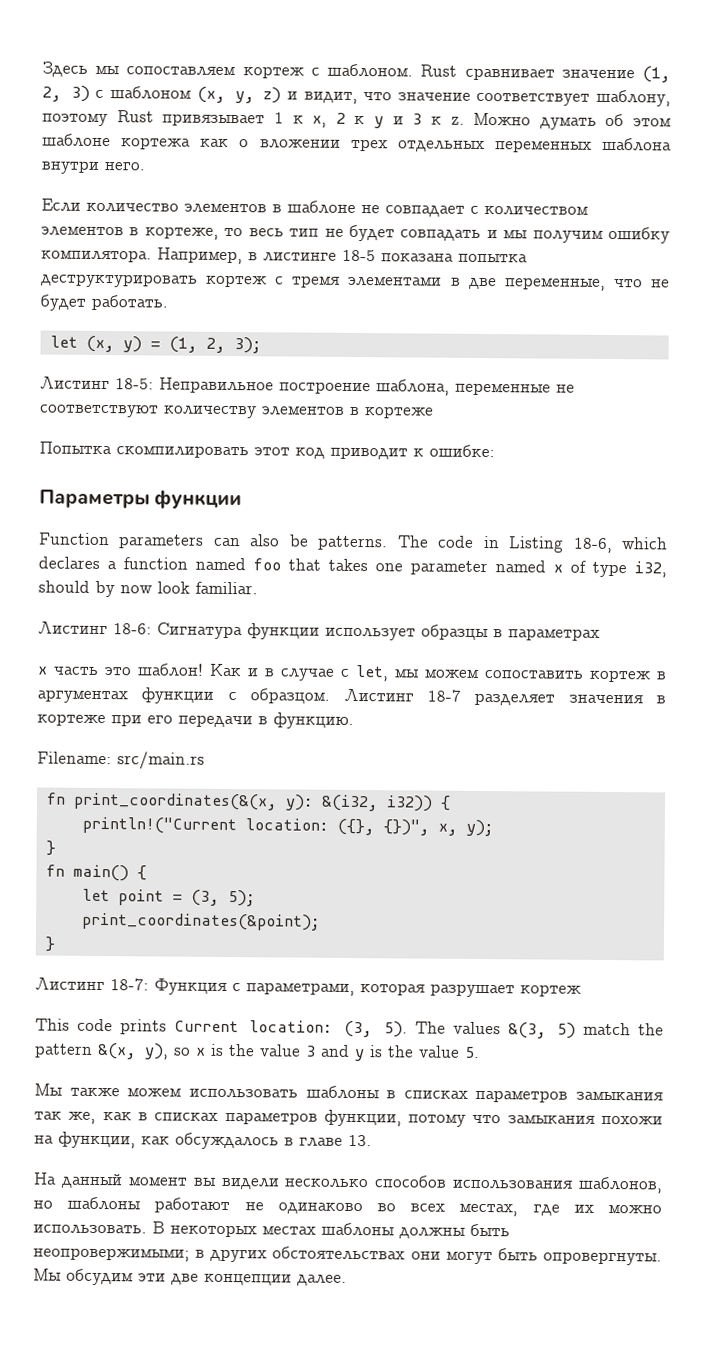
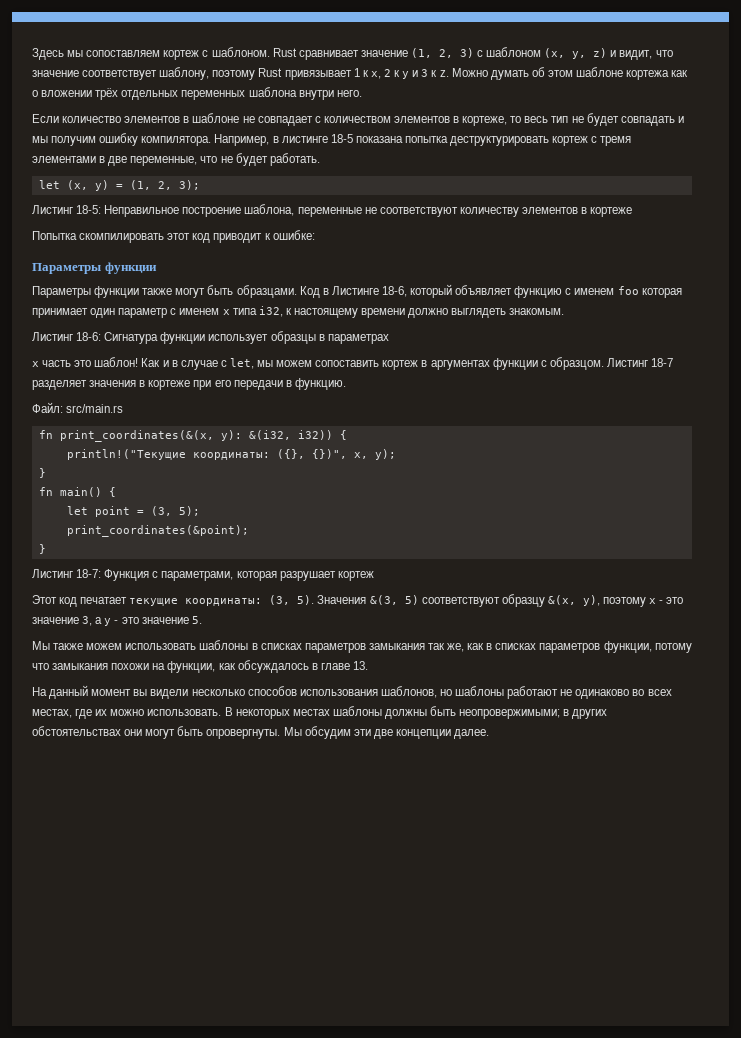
- Можно думать об этом шаблоне кортежа как о вложении трех отдельных переменных шаблона внутри него.
+ Можно думать об этом шаблоне кортежа как о вложении трёх отдельных переменных шаблона внутри него.
- Function parameters can also be patterns. The code in Listing 18-6, which declares a function named foo that takes one parameter named x of type i32, should by now look familiar.
+ Параметры функции также могут быть образцами. Код в Листинге 18-6, который объявляет функцию с именем foo которая принимает один параметр с именем x типа i32, к настоящему времени должно выглядеть знакомым.
- Filename: src/main.rs
+ Файл: src/main.rs
- println!("Current location: ({}, {})", x, y);
+ println!("Текущие координаты: ({}, {})", x, y);
- This code prints Current location: (3, 5). The values &(3, 5) match the pattern &(x, y), so x is the value 3 and y is the value 5.
+ Этот код печатает текущие координаты: (3, 5). Значения &(3, 5) соответствуют образцу &(x, y), поэтому x - это значение 3, а y - это значение 5.

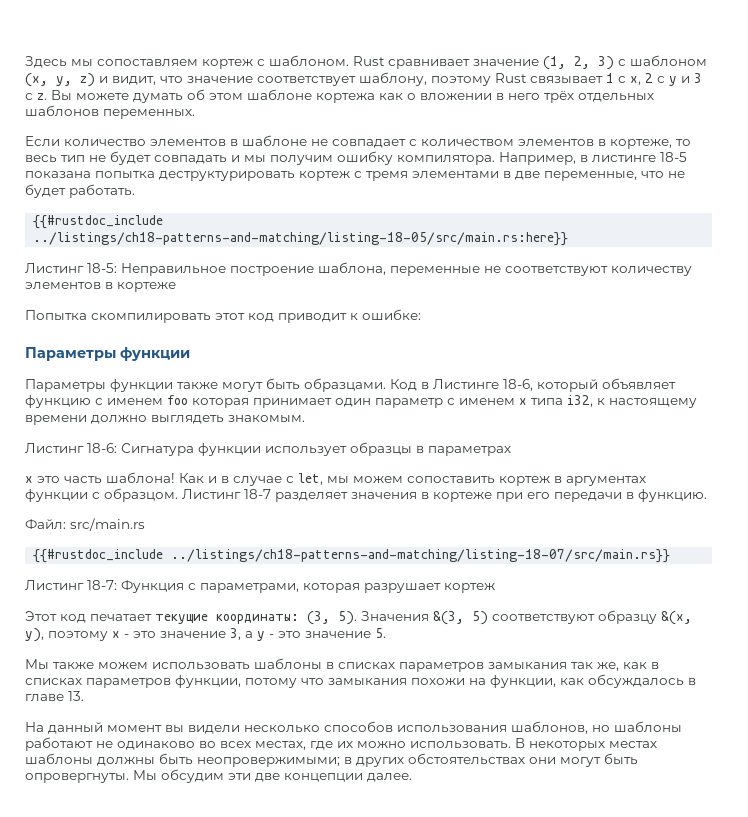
- Rust сравнивает значение (1, 2, 3) с шаблоном (x, y, z) и видит, что значение соответствует шаблону, поэтому Rust привязывает 1 к x, 2 к y и 3 к z. Можно думать об этом шаблоне кортежа как о вложении трёх отдельных переменных шаблона внутри него.
+ Rust сравнивает значение (1, 2, 3) с шаблоном (x, y, z) и видит, что значение соответствует шаблону, поэтому Rust связывает 1 с x, 2 с y и 3 с z. Вы можете думать об этом шаблоне кортежа как о вложении в него трёх отдельных шаблонов переменных.
- let (x, y) = (1, 2, 3);
+ {{#rustdoc_include ../listings/ch18-patterns-and-matching/listing-18-05/src/main.rs:here}}
- x часть это шаблон!
+ x это часть шаблона!
- fn print_coordinates(&(x, y): &(i32, i32)) {
- println!("Текущие координаты: ({}, {})", x, y);
- }
- fn main() {
- let point = (3, 5);
- print_coordinates(&point);
- }
+ {{#rustdoc_include ../listings/ch18-patterns-and-matching/listing-18-07/src/main.rs}}

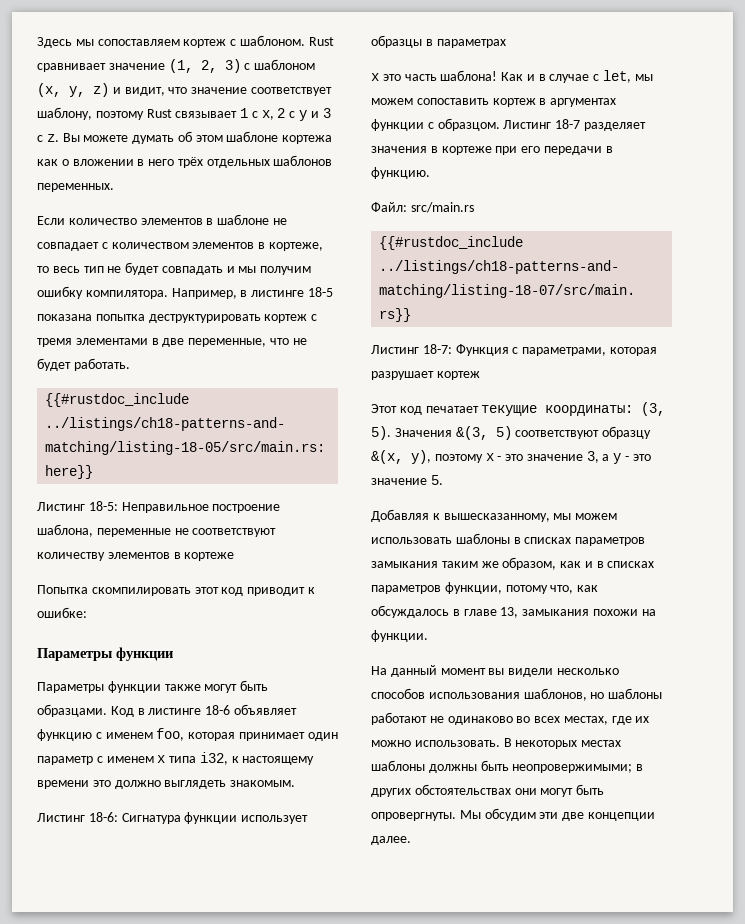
- Код в Листинге 18-6, который объявляет функцию с именем foo которая принимает один параметр с именем x типа i32, к настоящему времени должно выглядеть знакомым.
+ Код в листинге 18-6 объявляет функцию с именем foo, которая принимает один параметр с именем x типа i32, к настоящему времени это должно выглядеть знакомым.
- Мы также можем использовать шаблоны в списках параметров замыкания так же, как в списках параметров функции, потому что замыкания похожи на функции, как обсуждалось в главе 13.
+ Добавляя к вышесказанному, мы можем использовать шаблоны в списках параметров замыкания таким же образом, как и в списках параметров функции, потому что, как обсуждалось в главе 13, замыкания похожи на функции.

